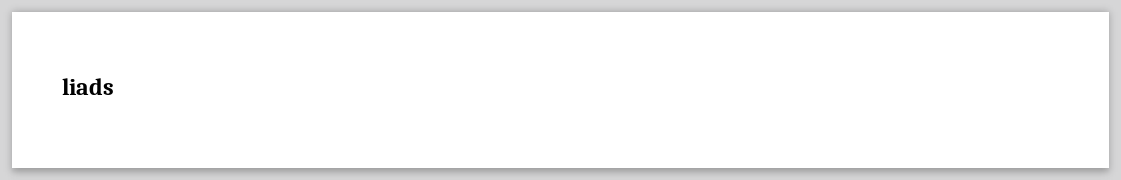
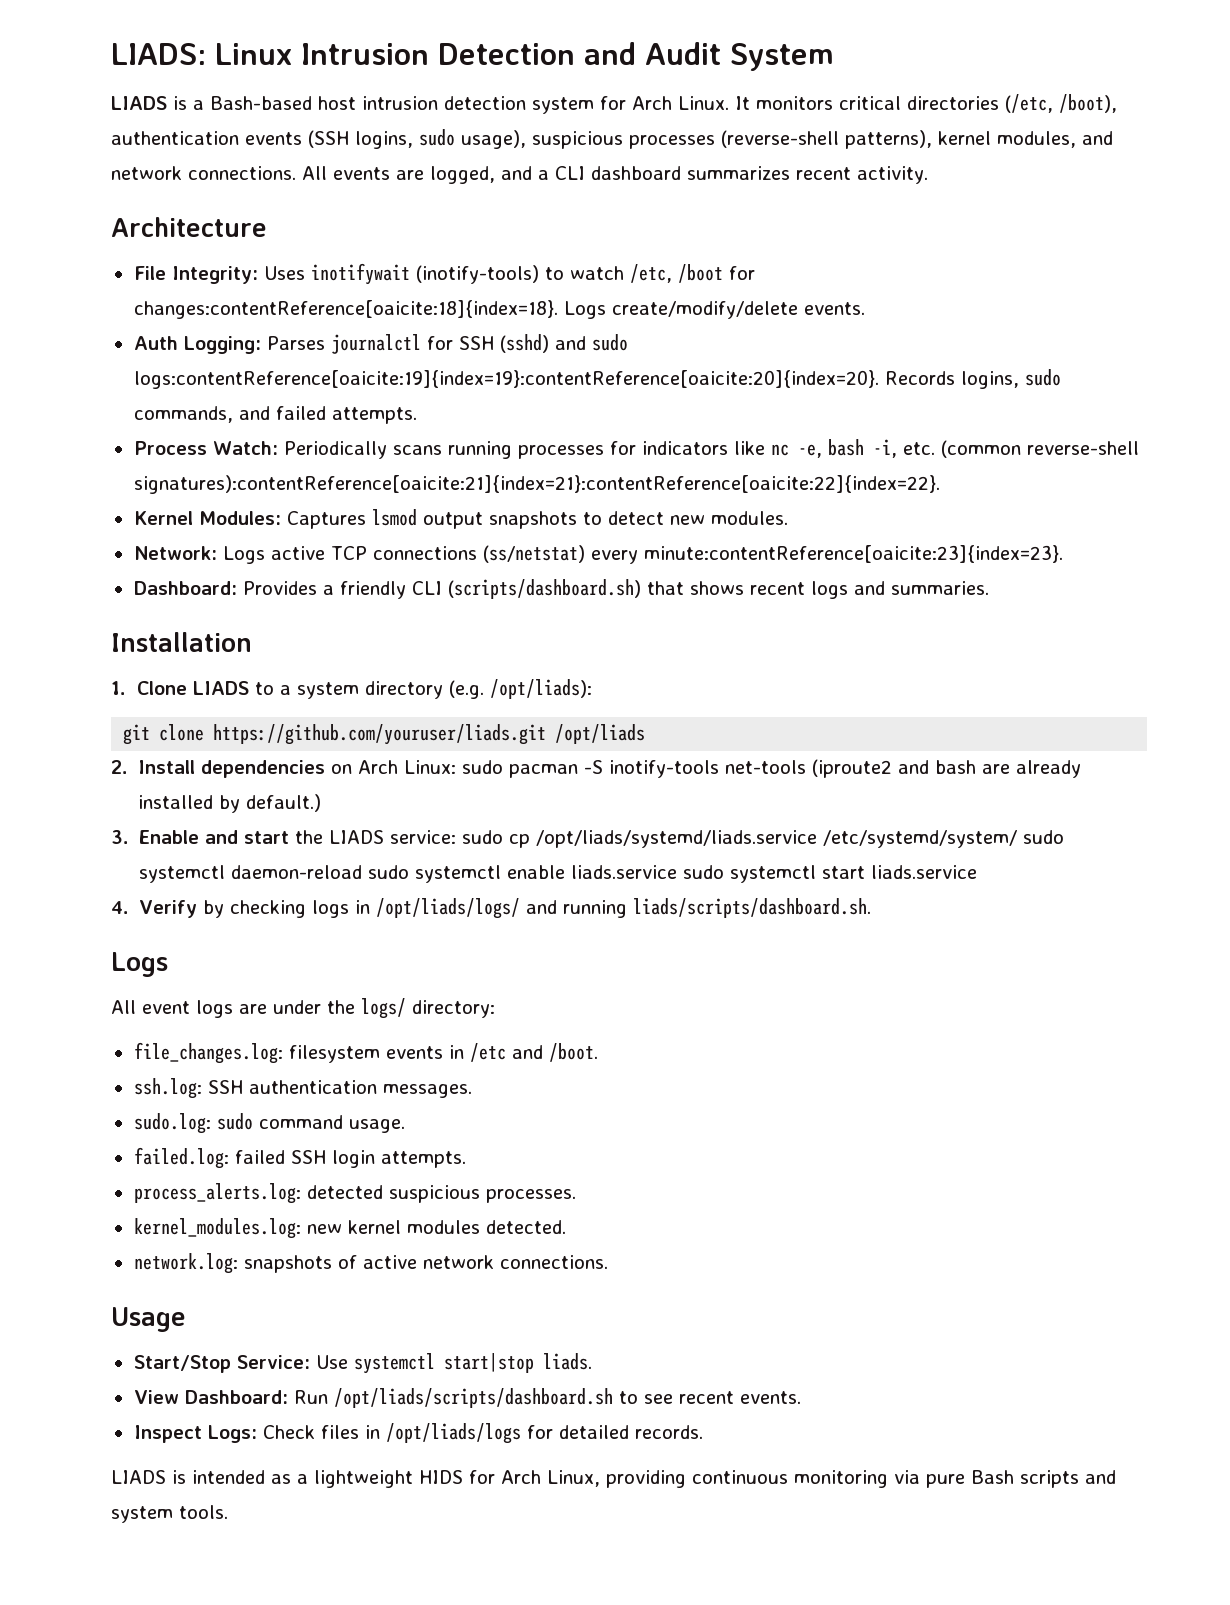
- liads
+ LIADS: Linux Intrusion Detection and Audit System
+ LIADS is a Bash-based host intrusion detection system for Arch Linux. It monitors critical directories (/etc, /boot), authentication events (SSH logins, sudo usage), suspicious processes (reverse-shell patterns), kernel modules, and network connections. All events are logged, and a CLI dashboard summarizes recent activity.
+ Architecture
+ File Integrity: Uses inotifywait (inotify-tools) to watch /etc, /boot for changes:contentReference[oaicite:18]{index=18}. Logs create/modify/delete events.
+ Auth Logging: Parses journalctl for SSH (sshd) and sudo logs:contentReference[oaicite:19]{index=19}:contentReference[oaicite:20]{index=20}. Records logins, sudo commands, and failed attempts.
+ Process Watch: Periodically scans running processes for indicators like nc -e, bash -i, etc. (common reverse-shell signatures):contentReference[oaicite:21]{index=21}:contentReference[oaicite:22]{index=22}.
+ Kernel Modules: Captures lsmod output snapshots to detect new modules.
+ Network: Logs active TCP connections (ss/netstat) every minute:contentReference[oaicite:23]{index=23}.
+ Dashboard: Provides a friendly CLI (scripts/dashboard.sh) that shows recent logs and summaries.
+ Installation
+ 1. Clone LIADS to a system directory (e.g. /opt/liads):
+ git clone https://github.com/youruser/liads.git /opt/liads
+ 2. Install dependencies on Arch Linux: sudo pacman -S inotify-tools net-tools (iproute2 and bash are already installed by default.)
+ 3. Enable and start the LIADS service: sudo cp /opt/liads/systemd/liads.service /etc/systemd/system/ sudo systemctl daemon-reload sudo systemctl enable liads.service sudo systemctl start liads.service
+ 4. Verify by checking logs in /opt/liads/logs/ and running liads/scripts/dashboard.sh.
+ Logs
+ All event logs are under the logs/ directory:
+ file_changes.log: filesystem events in /etc and /boot.
+ ssh.log: SSH authentication messages.
+ sudo.log: sudo command usage.
+ failed.log: failed SSH login attempts.
+ process_alerts.log: detected suspicious processes.
+ kernel_modules.log: new kernel modules detected.
+ network.log: snapshots of active network connections.
+ Usage
+ Start/Stop Service: Use systemctl start|stop liads.
+ View Dashboard: Run /opt/liads/scripts/dashboard.sh to see recent events.
+ Inspect Logs: Check files in /opt/liads/logs for detailed records.
+ LIADS is intended as a lightweight HIDS for Arch Linux, providing continuous monitoring via pure Bash scripts and system tools.

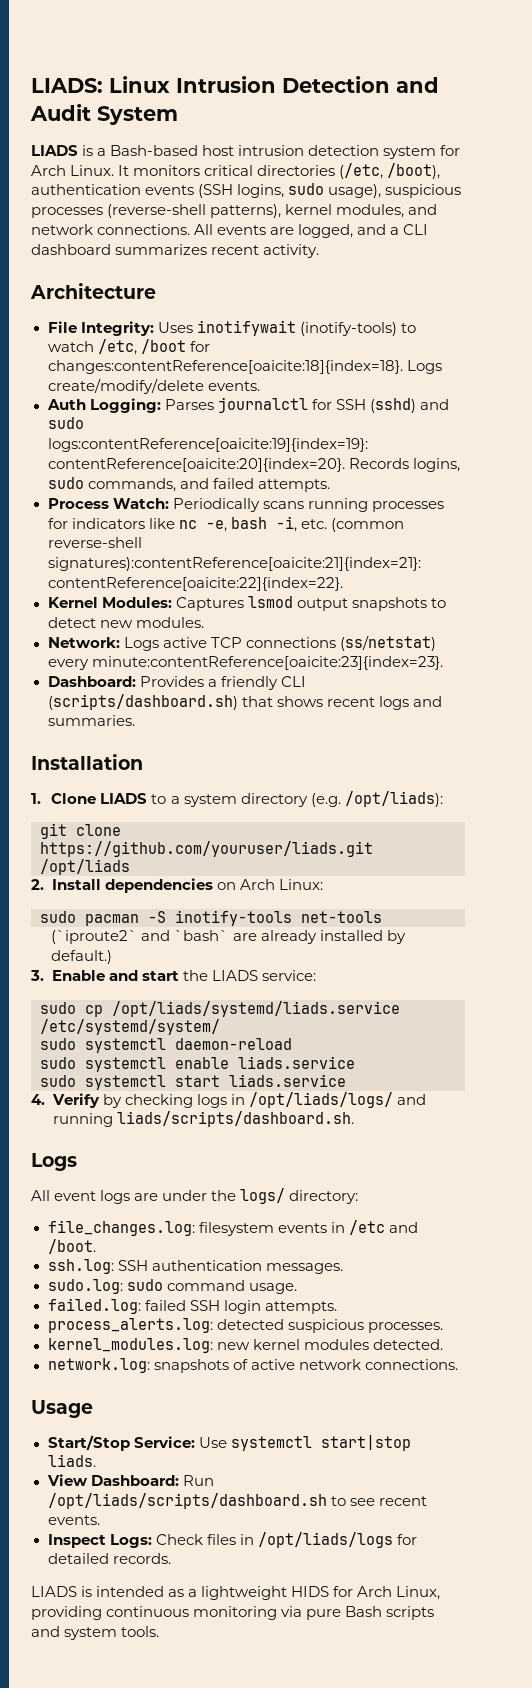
- 2. Install dependencies on Arch Linux: sudo pacman -S inotify-tools net-tools (iproute2 and bash are already installed by default.)
+ 2. Install dependencies on Arch Linux:
+ sudo pacman -S inotify-tools net-tools
+ (`iproute2` and `bash` are already installed by default.)
- 3. Enable and start the LIADS service: sudo cp /opt/liads/systemd/liads.service /etc/systemd/system/ sudo systemctl daemon-reload sudo systemctl enable liads.service sudo systemctl start liads.service
+ 3. Enable and start the LIADS service:
+ sudo cp /opt/liads/systemd/liads.service /etc/systemd/system/
+ sudo systemctl daemon-reload
+ sudo systemctl enable liads.service
+ sudo systemctl start liads.service

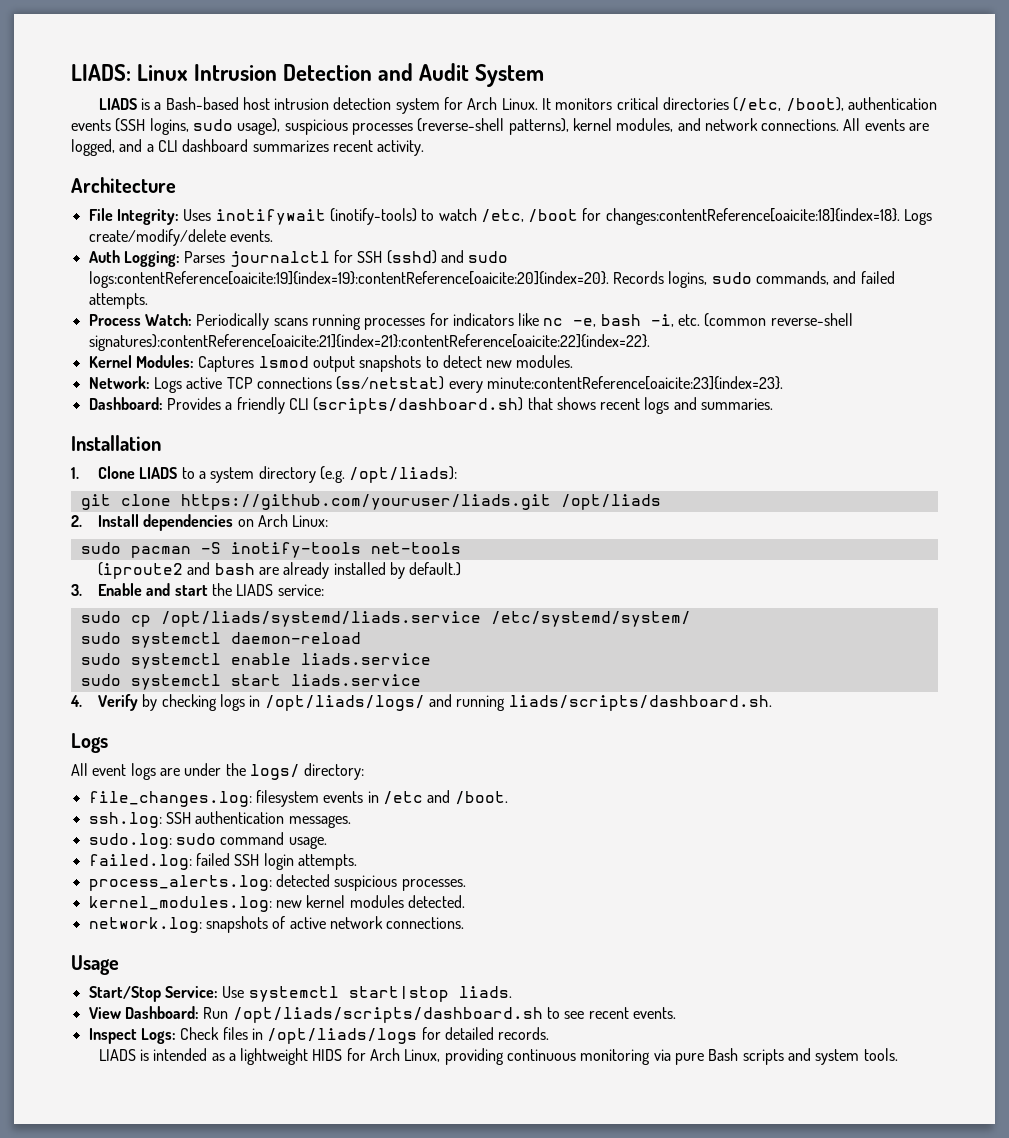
- (`iproute2` and `bash` are already installed by default.)
+ (iproute2 and bash are already installed by default.)

